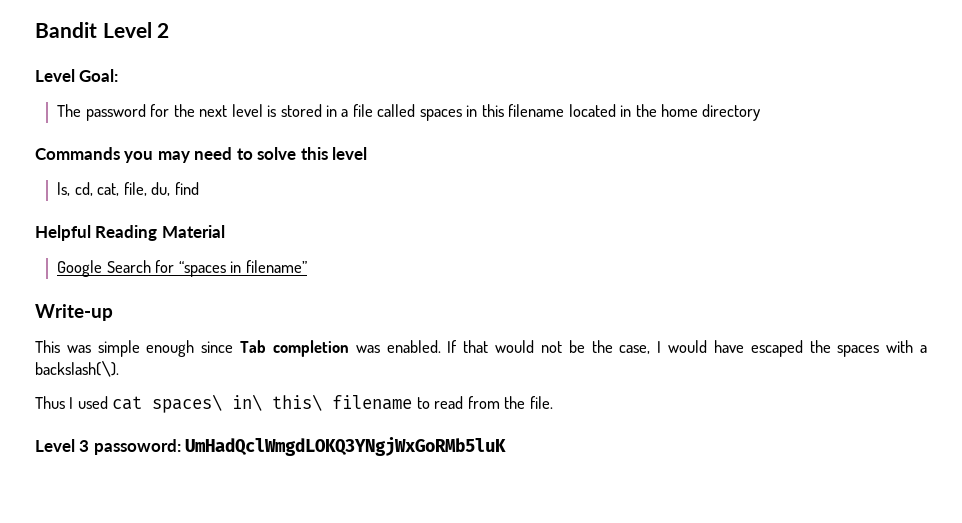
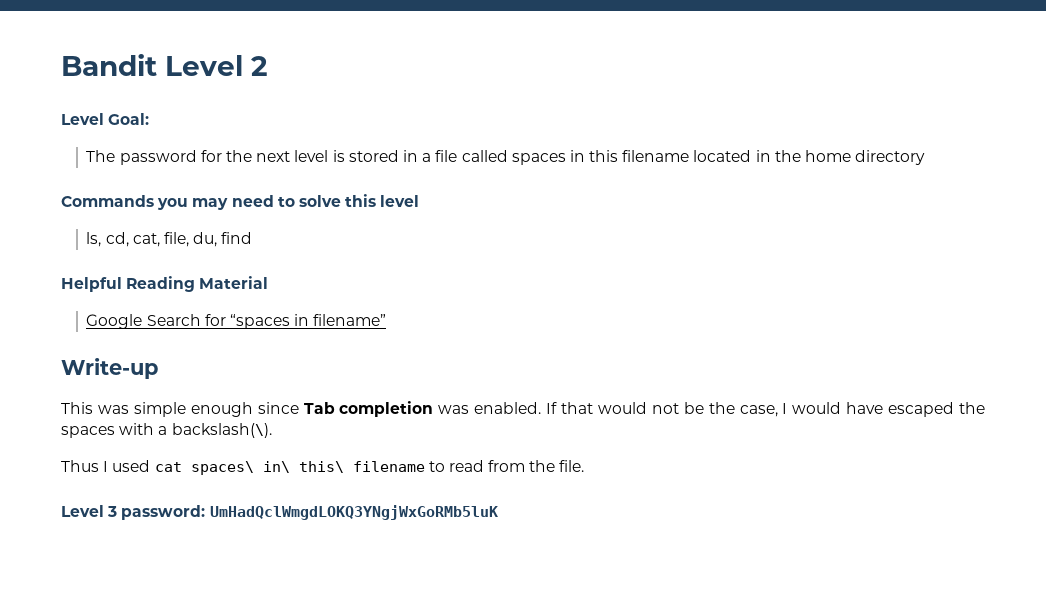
- Level 3 passoword: UmHadQclWmgdLOKQ3YNgjWxGoRMb5luK
+ Level 3 password: UmHadQclWmgdLOKQ3YNgjWxGoRMb5luK

